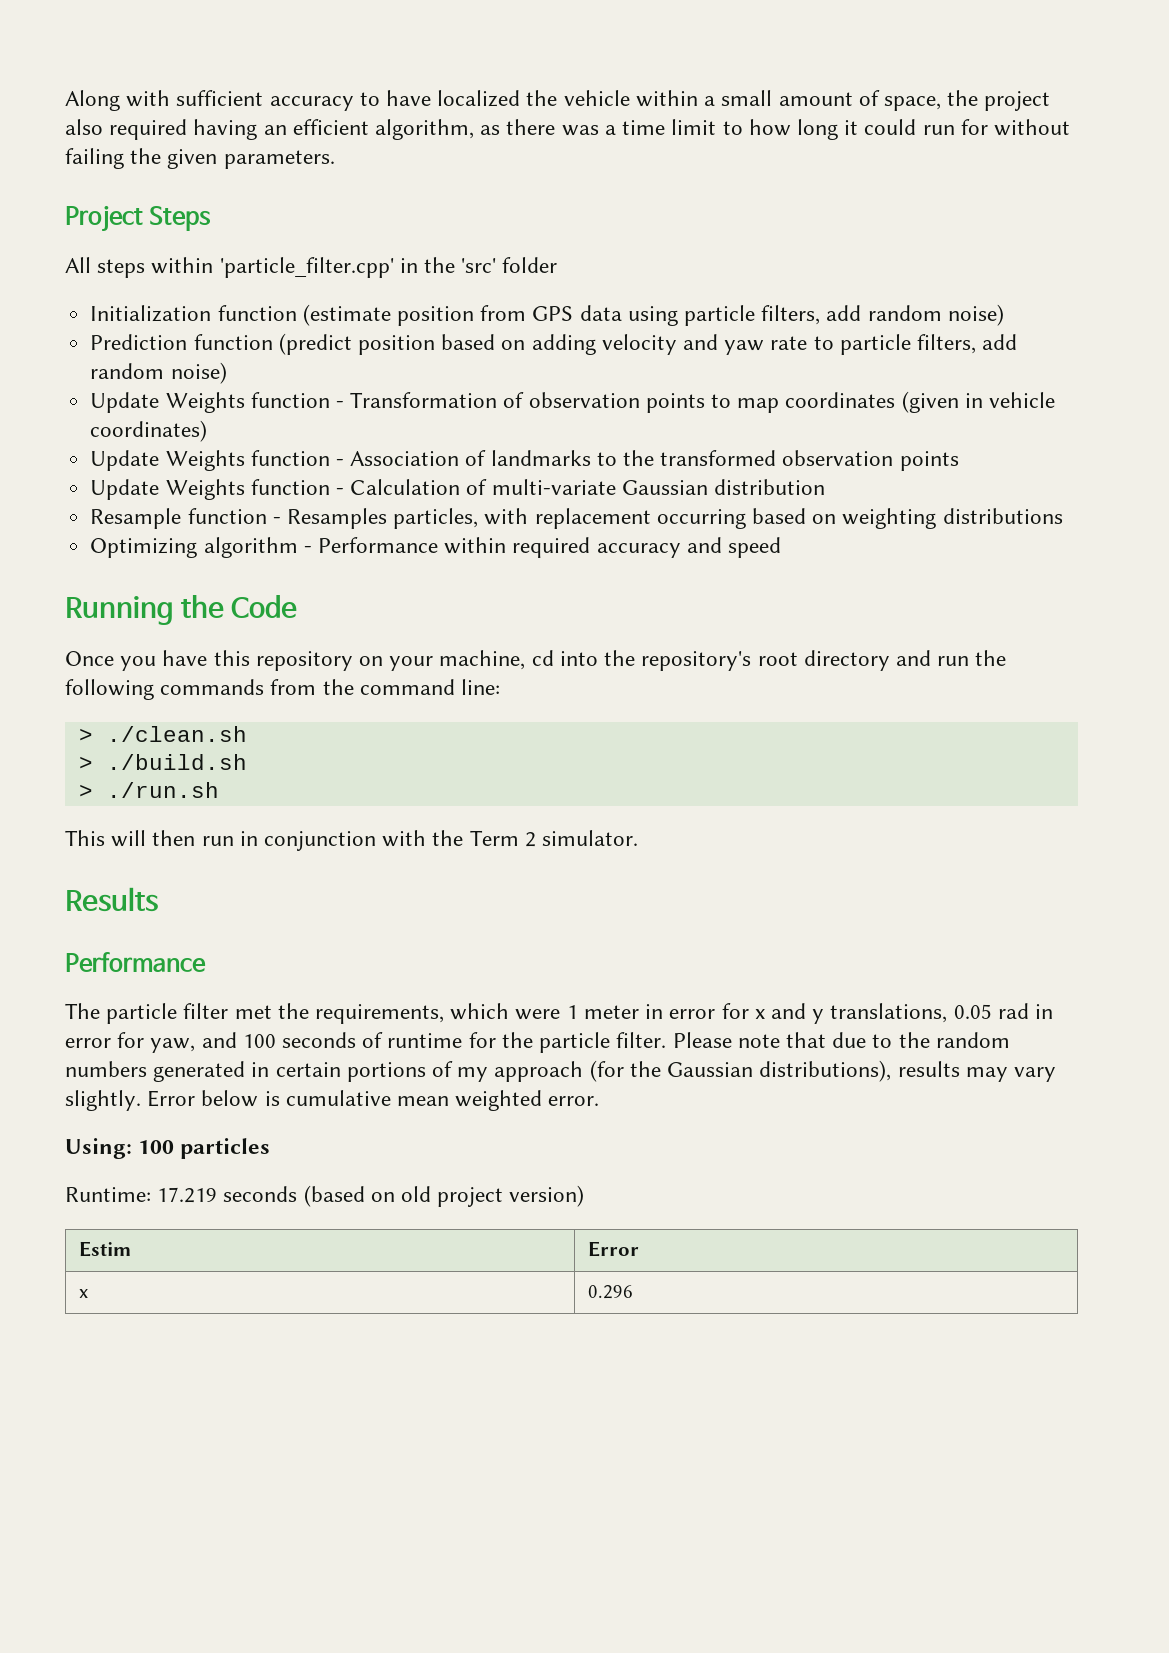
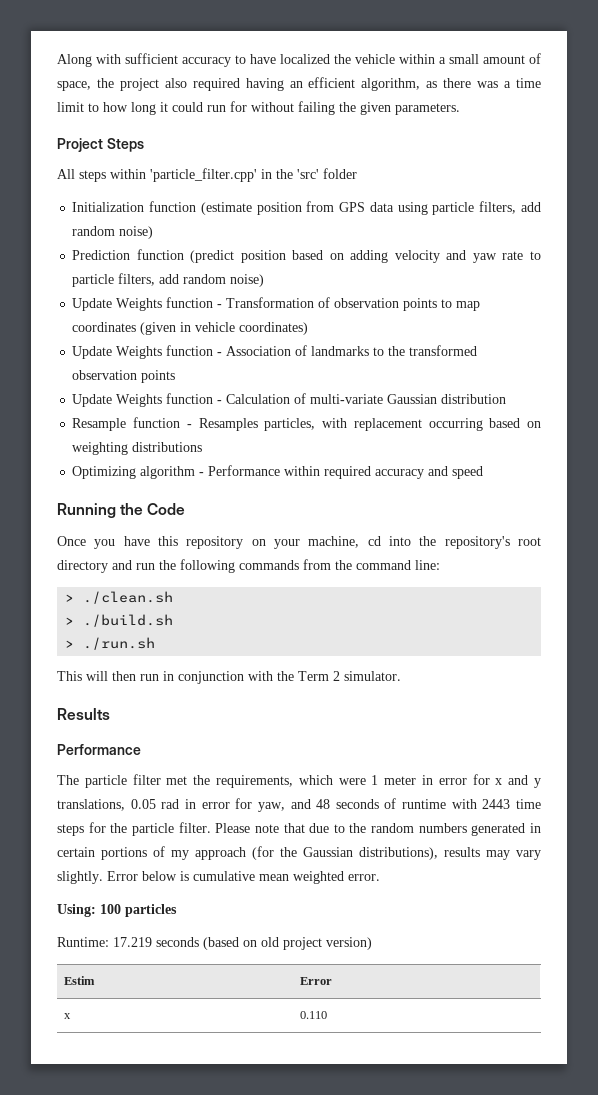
- The particle filter met the requirements, which were 1 meter in error for x and y translations, 0.05 rad in error for yaw, and 100 seconds of runtime for the particle filter.
+ The particle filter met the requirements, which were 1 meter in error for x and y translations, 0.05 rad in error for yaw, and 48 seconds of runtime with 2443 time steps for the particle filter.
- x | 0.296
+ x | 0.110

